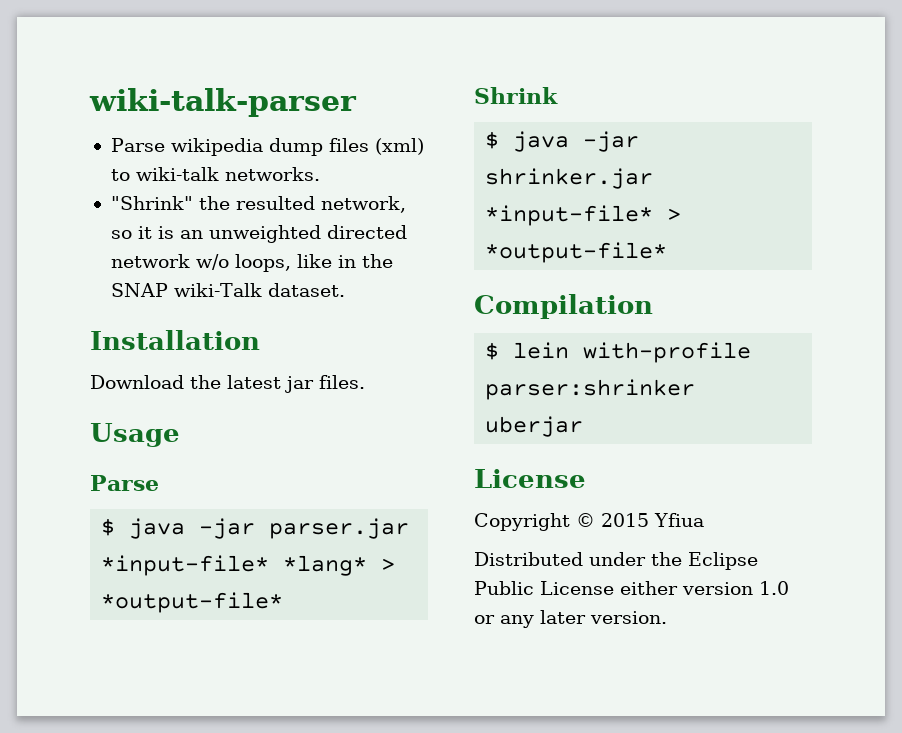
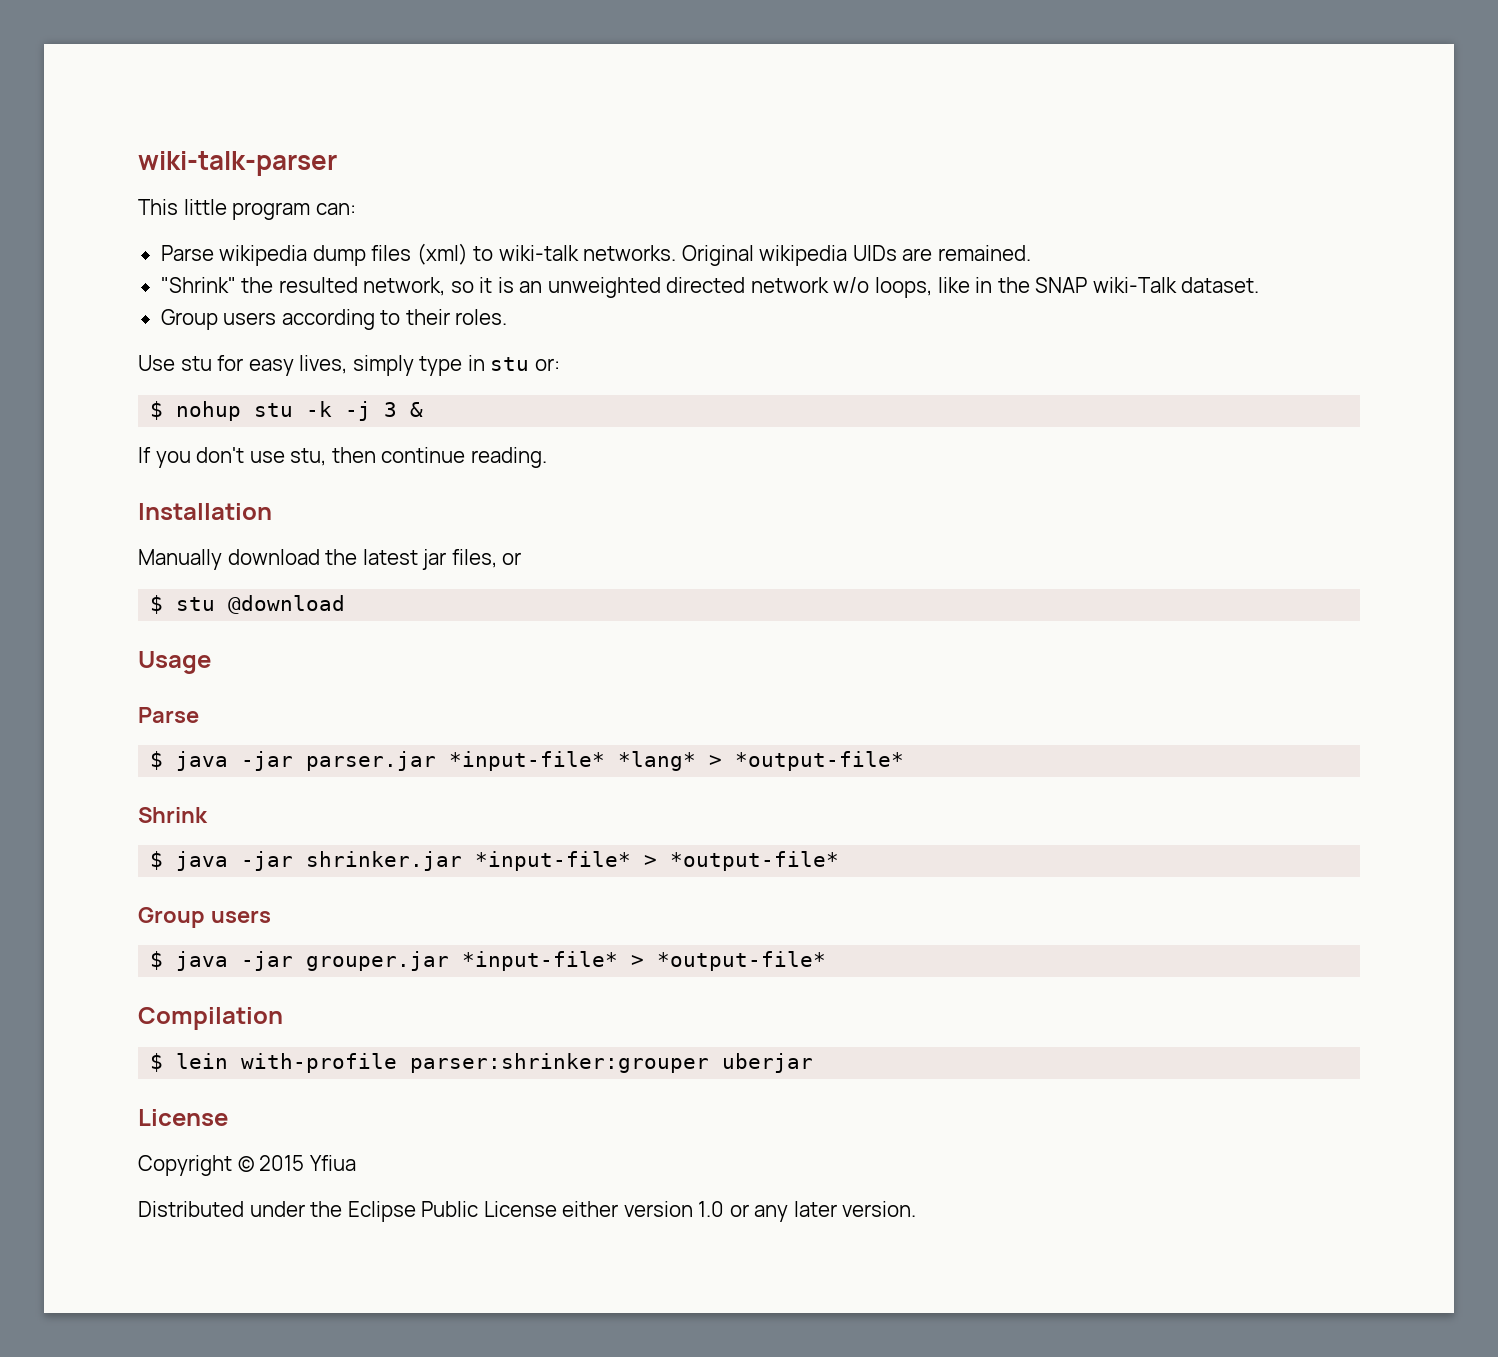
+ This little program can:
+ Original wikipedia UIDs are remained.
+ Group users according to their roles.
+ Use stu for easy lives, simply type in stu or:
+ $ nohup stu -k -j 3 &
+ If you don't use stu, then continue reading.
- Download the latest jar files.
+ Manually download the latest jar files, or
+ $ stu @download
  $ java -jar shrinker.jar *input-file* > *output-file*
+ Group users
+ $ java -jar grouper.jar *input-file* > *output-file*
- $ lein with-profile parser:shrinker uberjar
+ $ lein with-profile parser:shrinker:grouper uberjar

